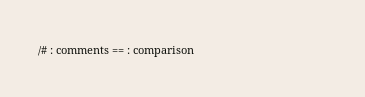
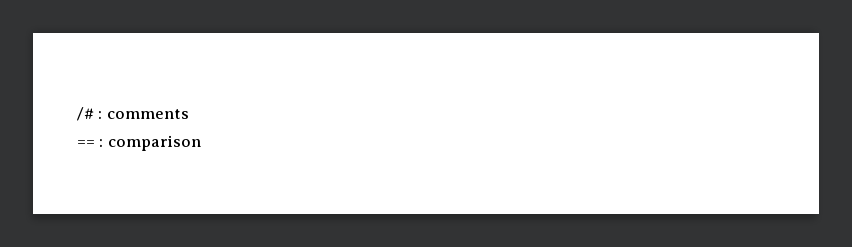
- /# : comments == : comparison
+ /# : comments
+ == : comparison

